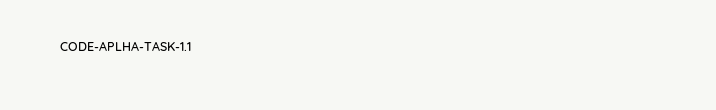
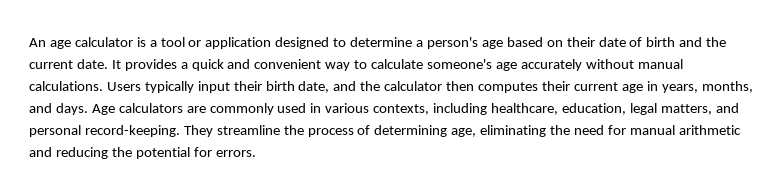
- CODE-APLHA-TASK-1.1
+ An age calculator is a tool or application designed to determine a person's age based on their date of birth and the current date. It provides a quick and convenient way to calculate someone's age accurately without manual calculations. Users typically input their birth date, and the calculator then computes their current age in years, months, and days. Age calculators are commonly used in various contexts, including healthcare, education, legal matters, and personal record-keeping. They streamline the process of determining age, eliminating the need for manual arithmetic and reducing the potential for errors.

